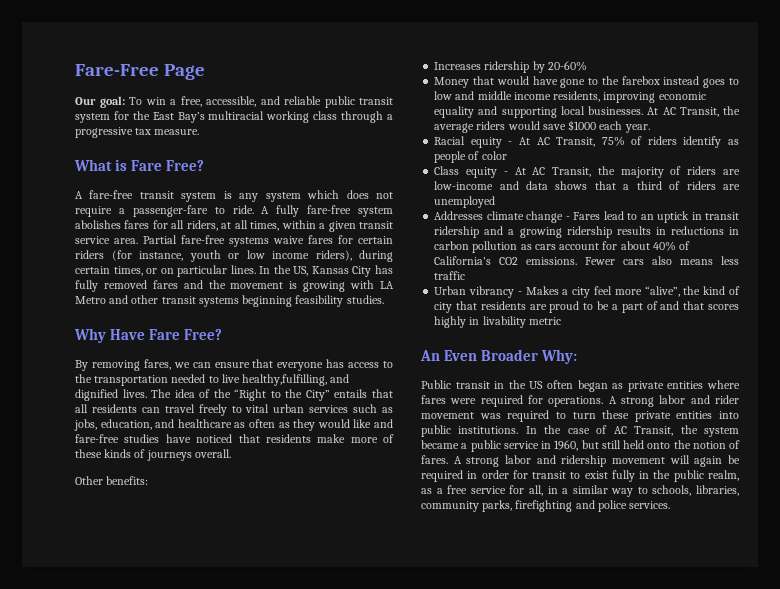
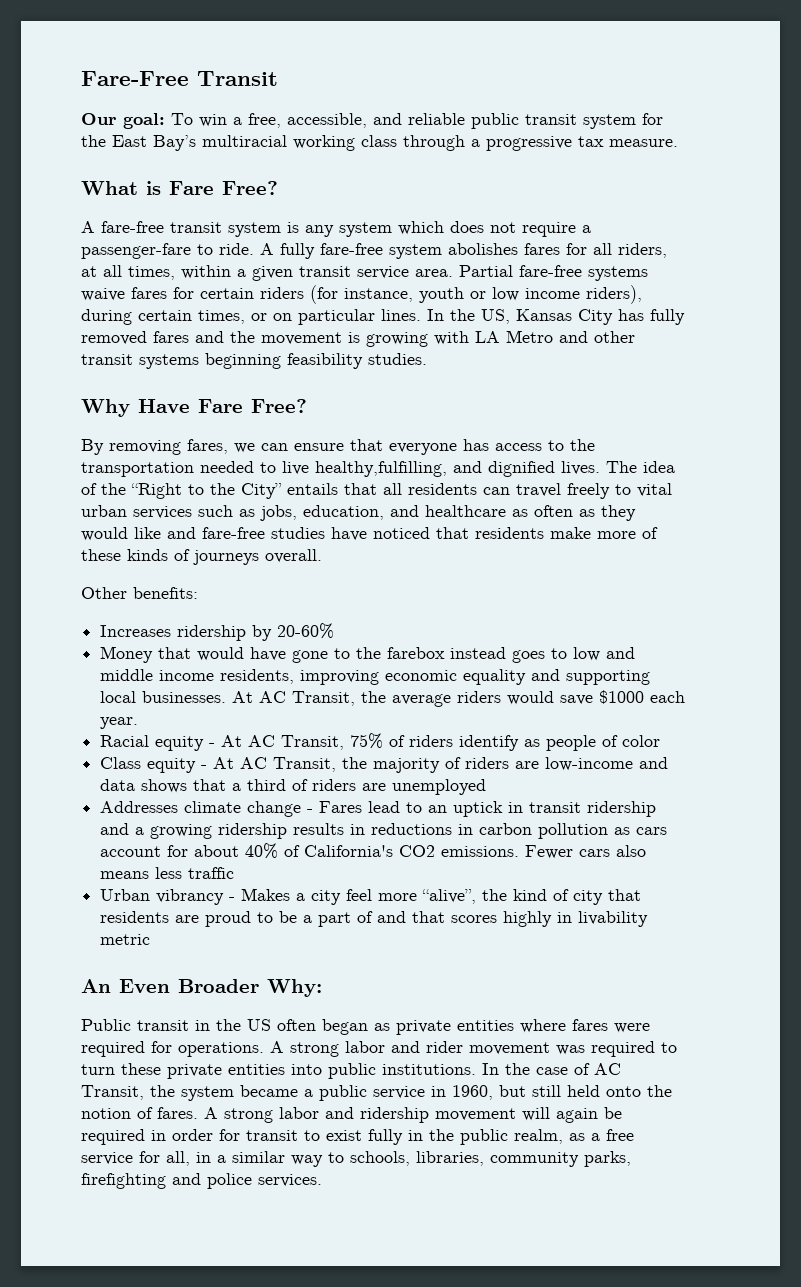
- Fare-Free Page
+ Fare-Free Transit

